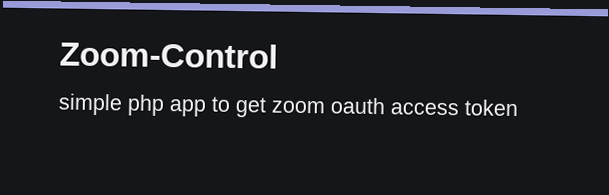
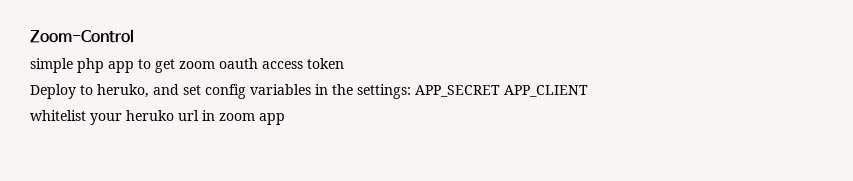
+ Deploy to heruko, and set config variables in the settings: APP_SECRET APP_CLIENT
+ whitelist your heruko url in zoom app

